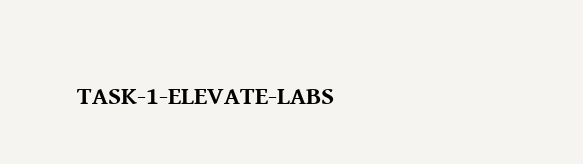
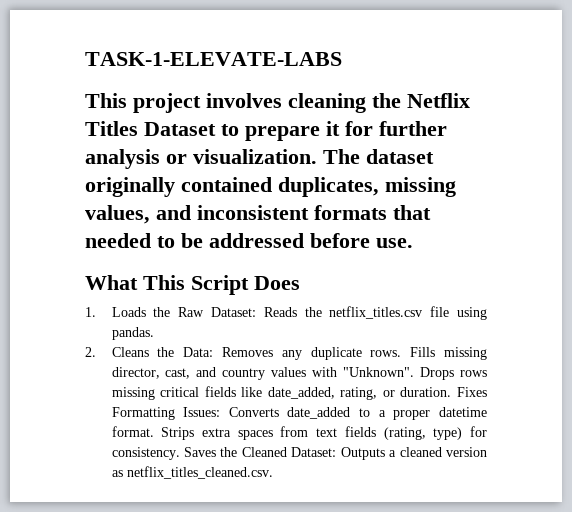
+ This project involves cleaning the Netflix Titles Dataset to prepare it for further analysis or visualization. The dataset originally contained duplicates, missing values, and inconsistent formats that needed to be addressed before use.
+ What This Script Does
+ 1. Loads the Raw Dataset: Reads the netflix_titles.csv file using pandas.
+ 2. Cleans the Data: Removes any duplicate rows. Fills missing director, cast, and country values with "Unknown". Drops rows missing critical fields like date_added, rating, or duration. Fixes Formatting Issues: Converts date_added to a proper datetime format. Strips extra spaces from text fields (rating, type) for consistency. Saves the Cleaned Dataset: Outputs a cleaned version as netflix_titles_cleaned.csv.

